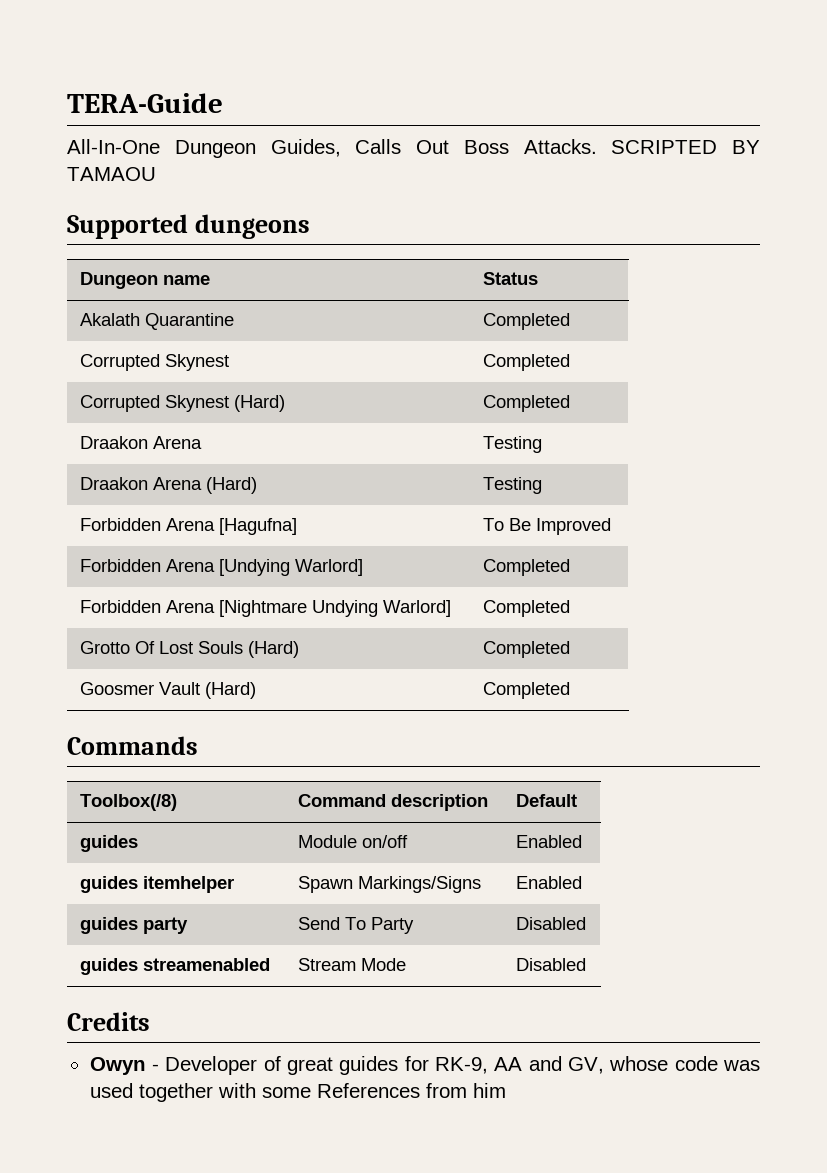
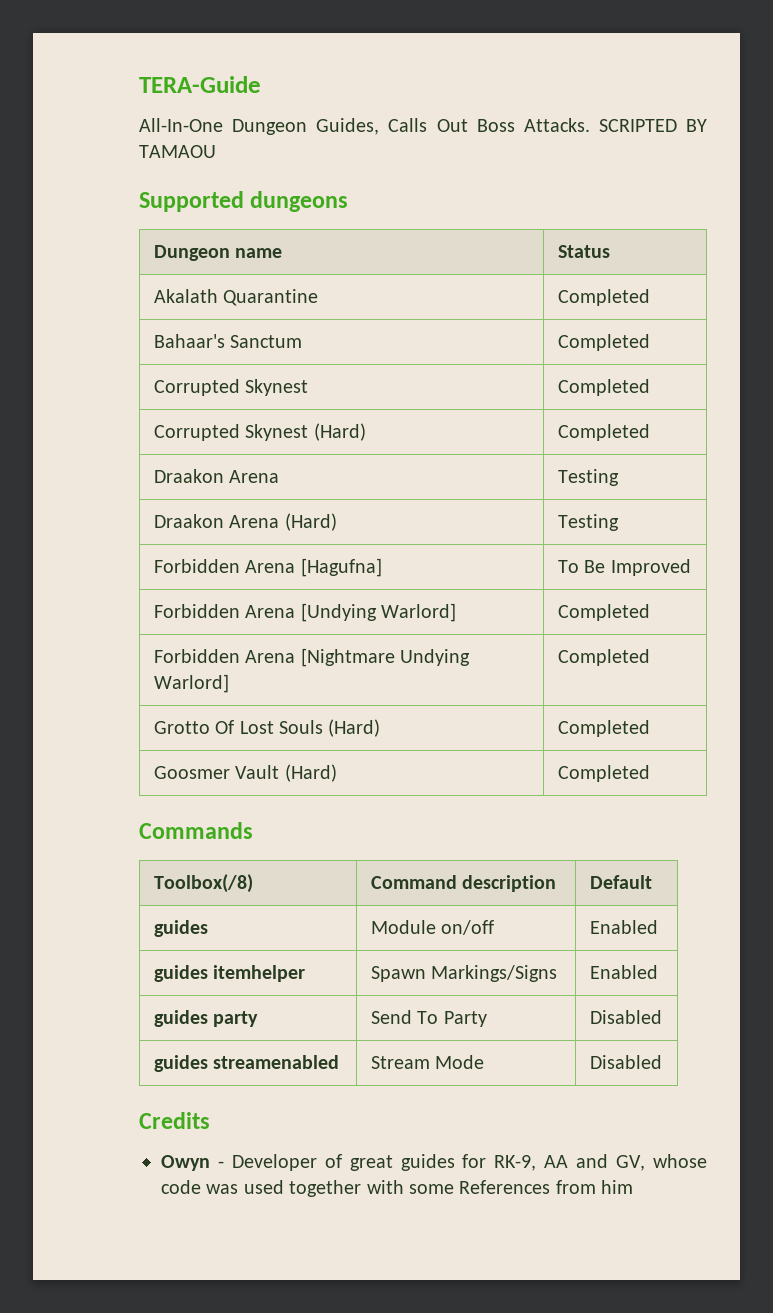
+ Bahaar's Sanctum | Completed

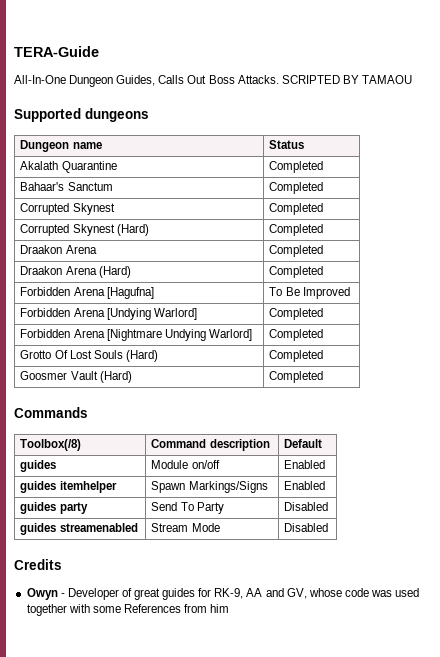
- Draakon Arena | Testing
+ Draakon Arena | Completed
- Draakon Arena (Hard) | Testing
+ Draakon Arena (Hard) | Completed

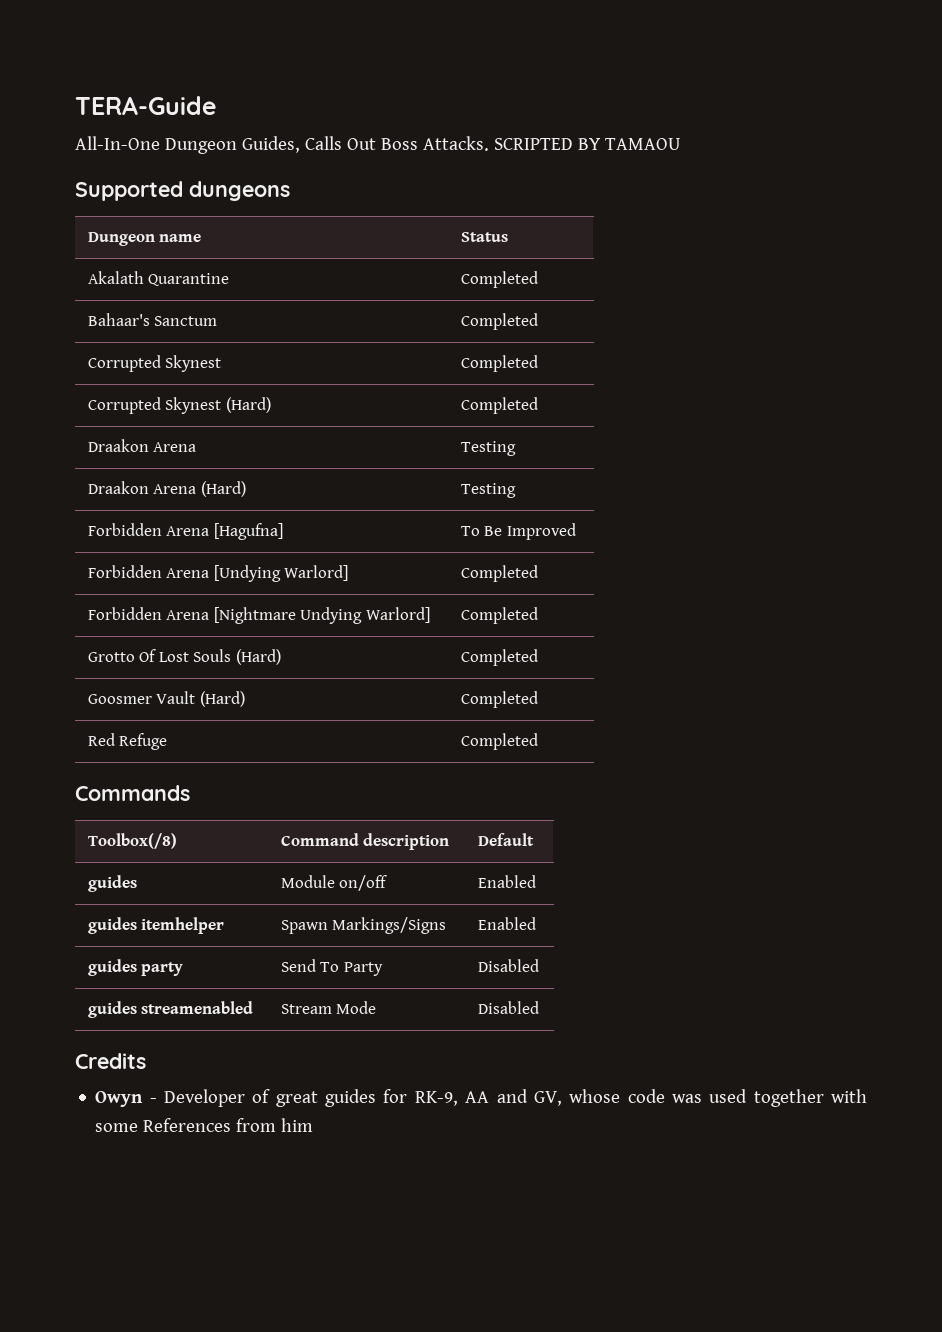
- Draakon Arena | Completed
+ Draakon Arena | Testing
- Draakon Arena (Hard) | Completed
+ Draakon Arena (Hard) | Testing
+ Red Refuge | Completed

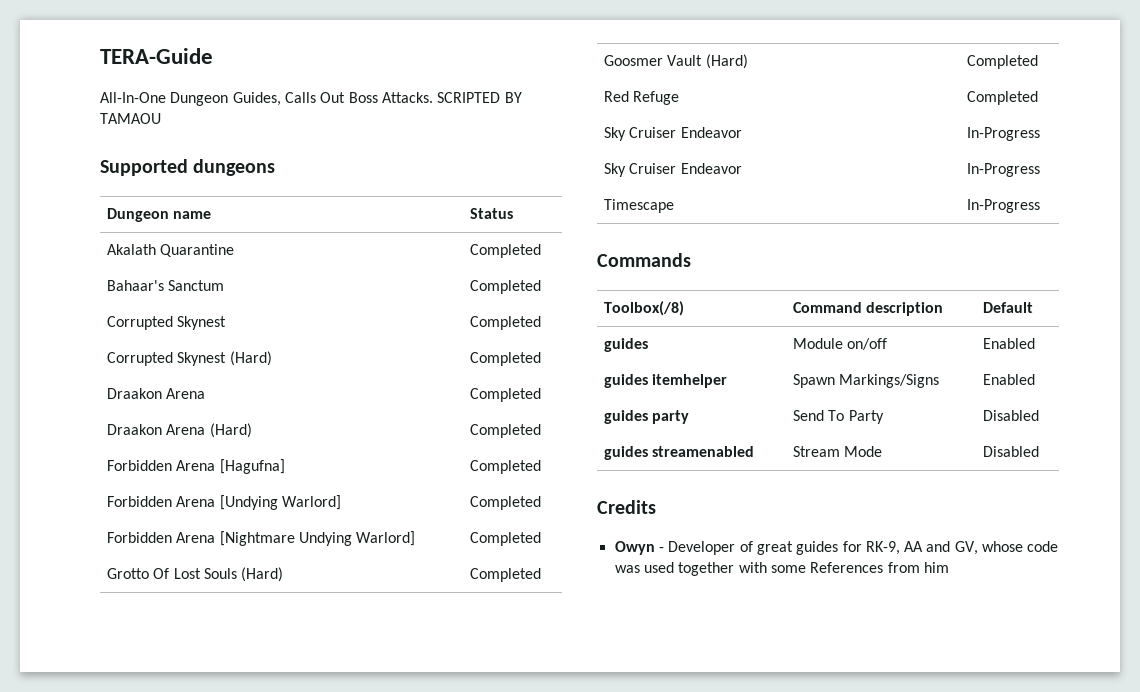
- Draakon Arena | Testing
+ Draakon Arena | Completed
- Draakon Arena (Hard) | Testing
+ Draakon Arena (Hard) | Completed
- Forbidden Arena [Hagufna] | To Be Improved
+ Forbidden Arena [Hagufna] | Completed
  Red Refuge | Completed
+ Sky Cruiser Endeavor | In-Progress
+ Sky Cruiser Endeavor | In-Progress
+ Timescape | In-Progress

